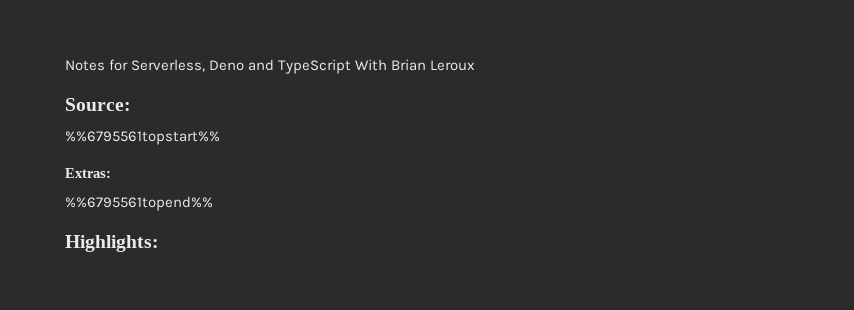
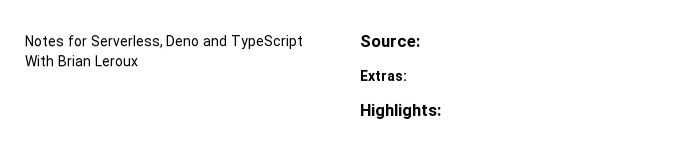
- %%6795561topstart%%
- %%6795561topend%%

